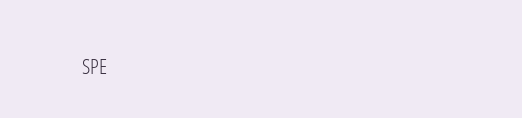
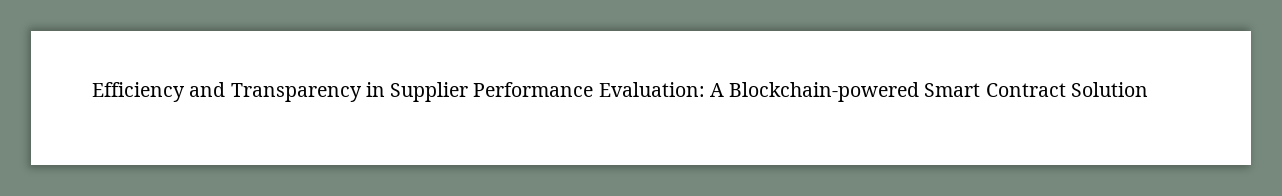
- SPE
+ Efficiency and Transparency in Supplier Performance Evaluation: A Blockchain-powered Smart Contract Solution

